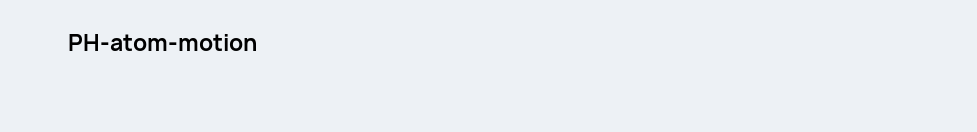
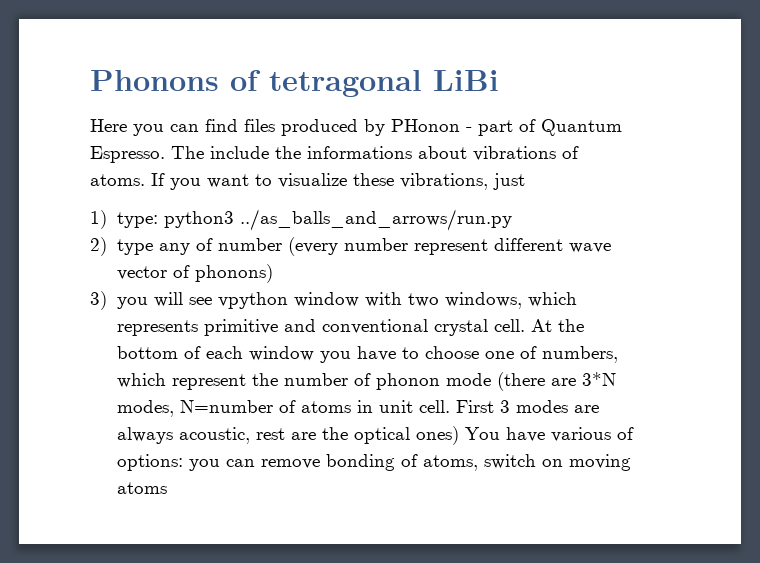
- PH-atom-motion
+ Phonons of tetragonal LiBi
+ Here you can find files produced by PHonon - part of Quantum Espresso. The include the informations about vibrations of atoms. If you want to visualize these vibrations, just
+ 1) type: python3 ../as_balls_and_arrows/run.py
+ 2) type any of number (every number represent different wave vector of phonons)
+ 3) you will see vpython window with two windows, which represents primitive and conventional crystal cell. At the bottom of each window you have to choose one of numbers, which represent the number of phonon mode (there are 3*N modes, N=number of atoms in unit cell. First 3 modes are always acoustic, rest are the optical ones) You have various of options: you can remove bonding of atoms, switch on moving atoms

